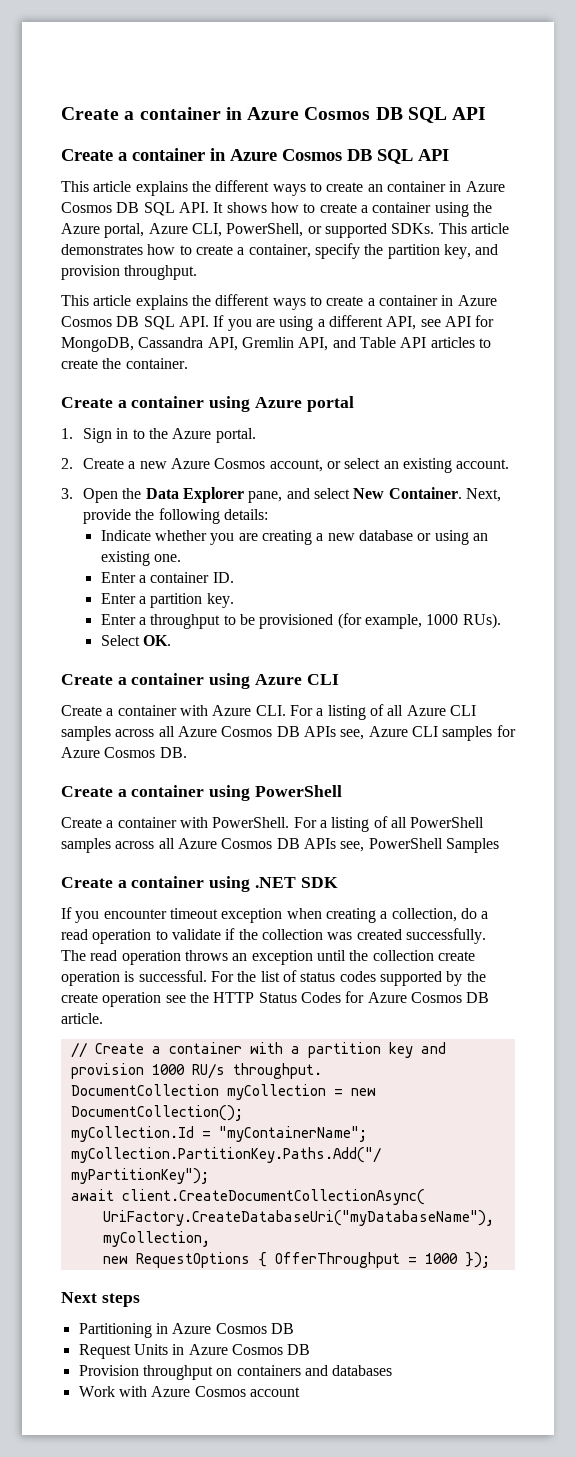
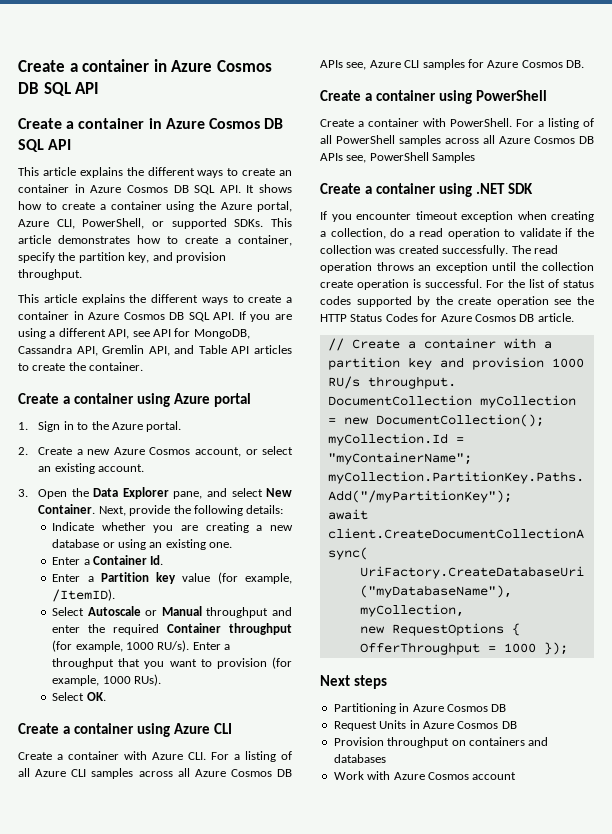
- Enter a container ID.
- Enter a partition key.
- Enter a throughput to be provisioned (for example, 1000 RUs).
+ Enter a Container Id.
+ Enter a Partition key value (for example, /ItemID).
+ Select Autoscale or Manual throughput and enter the required Container throughput (for example, 1000 RU/s). Enter a throughput that you want to provision (for example, 1000 RUs).

